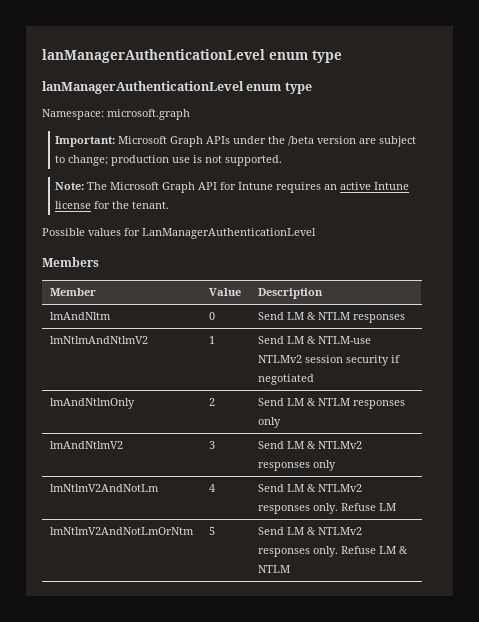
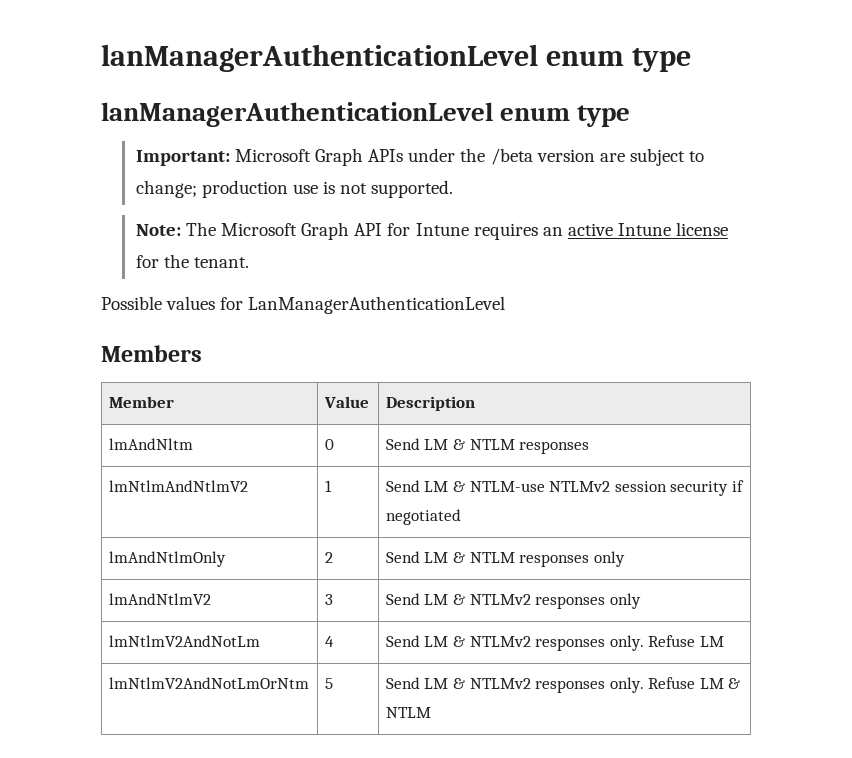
- Namespace: microsoft.graph

